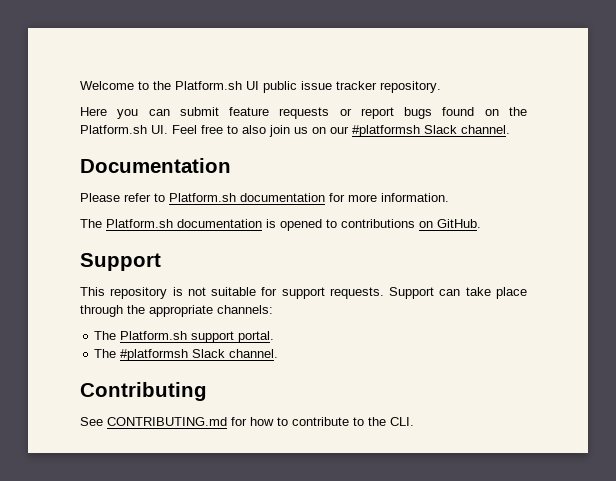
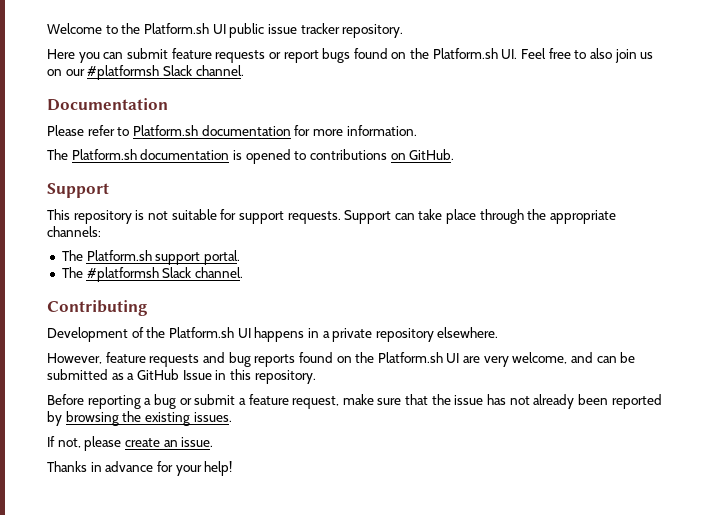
- See CONTRIBUTING.md for how to contribute to the CLI.
+ Development of the Platform.sh UI happens in a private repository elsewhere.
+ However, feature requests and bug reports found on the Platform.sh UI are very welcome, and can be submitted as a GitHub Issue in this repository.
+ Before reporting a bug or submit a feature request, make sure that the issue has not already been reported by browsing the existing issues.
+ If not, please create an issue.
+ Thanks in advance for your help!

